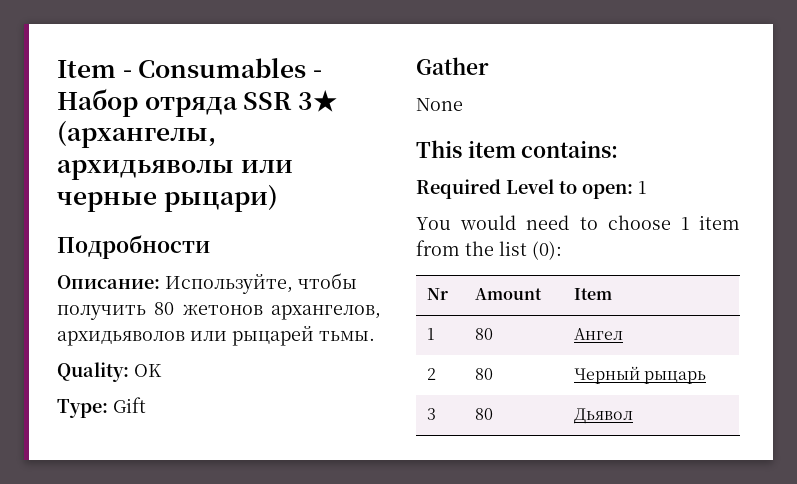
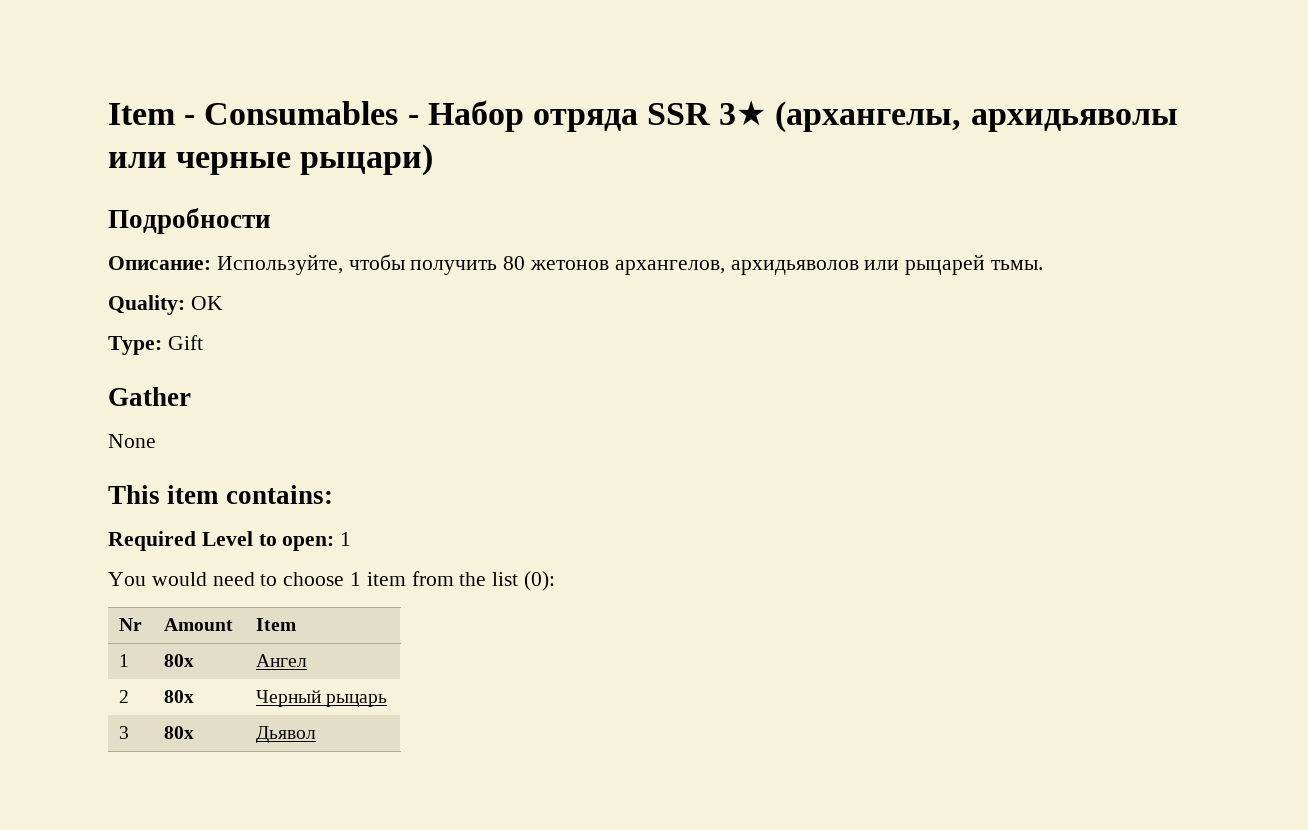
- 1 | 80 | Ангел
+ 1 | 80x | Ангел
- 2 | 80 | Черный рыцарь
+ 2 | 80x | Черный рыцарь
- 3 | 80 | Дьявол
+ 3 | 80x | Дьявол

